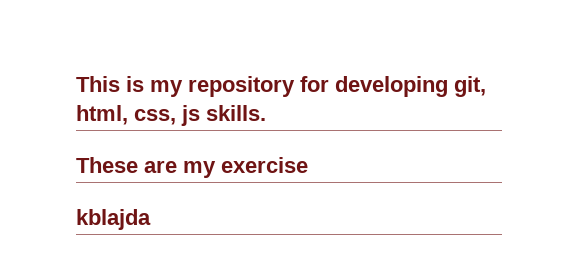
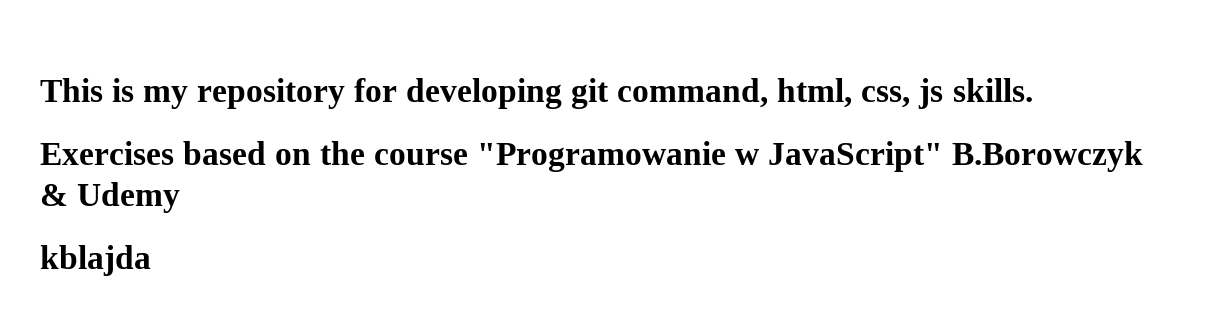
- This is my repository for developing git, html, css, js skills.
+ This is my repository for developing git command, html, css, js skills.
- These are my exercise
+ Exercises based on the course "Programowanie w JavaScript" B.Borowczyk & Udemy

